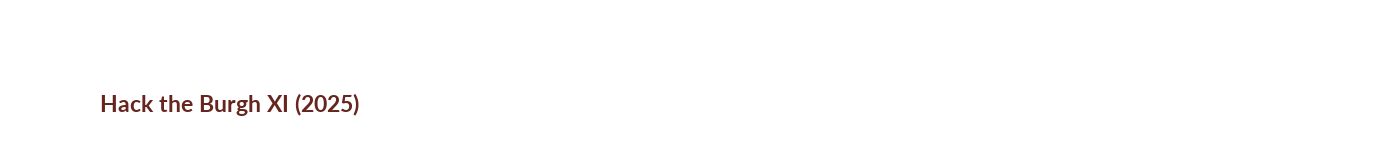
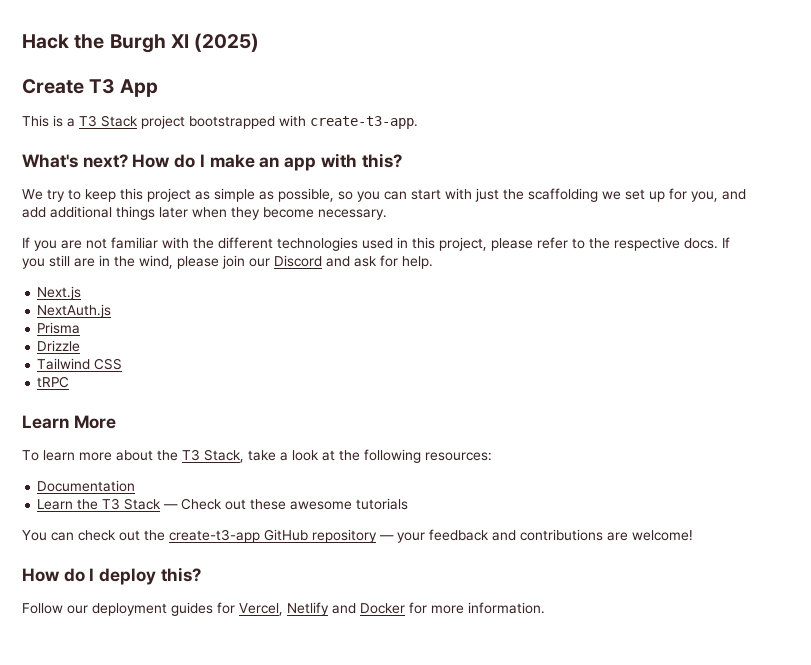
+ Create T3 App
+ This is a T3 Stack project bootstrapped with create-t3-app.
+ What's next? How do I make an app with this?
+ We try to keep this project as simple as possible, so you can start with just the scaffolding we set up for you, and add additional things later when they become necessary.
+ If you are not familiar with the different technologies used in this project, please refer to the respective docs. If you still are in the wind, please join our Discord and ask for help.
+ Next.js
+ NextAuth.js
+ Prisma
+ Drizzle
+ Tailwind CSS
+ tRPC
+ Learn More
+ To learn more about the T3 Stack, take a look at the following resources:
+ Documentation
+ Learn the T3 Stack — Check out these awesome tutorials
+ You can check out the create-t3-app GitHub repository — your feedback and contributions are welcome!
+ How do I deploy this?
+ Follow our deployment guides for Vercel, Netlify and Docker for more information.

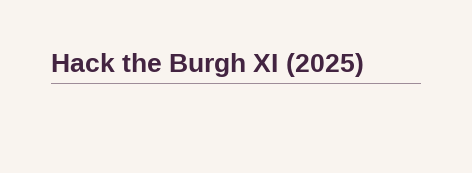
- Create T3 App
- This is a T3 Stack project bootstrapped with create-t3-app.
- What's next? How do I make an app with this?
- We try to keep this project as simple as possible, so you can start with just the scaffolding we set up for you, and add additional things later when they become necessary.
- If you are not familiar with the different technologies used in this project, please refer to the respective docs. If you still are in the wind, please join our Discord and ask for help.
- Next.js
- NextAuth.js
- Prisma
- Drizzle
- Tailwind CSS
- tRPC
- Learn More
- To learn more about the T3 Stack, take a look at the following resources:
- Documentation
- Learn the T3 Stack — Check out these awesome tutorials
- You can check out the create-t3-app GitHub repository — your feedback and contributions are welcome!
- How do I deploy this?
- Follow our deployment guides for Vercel, Netlify and Docker for more information.

